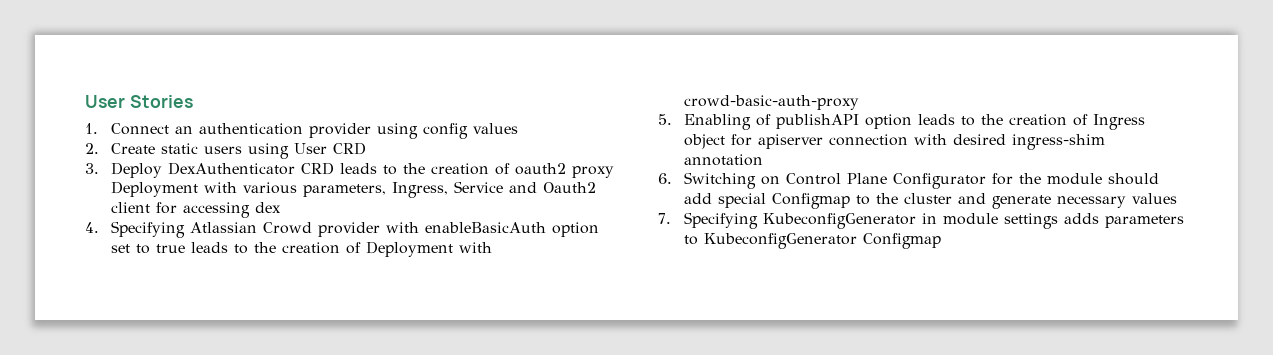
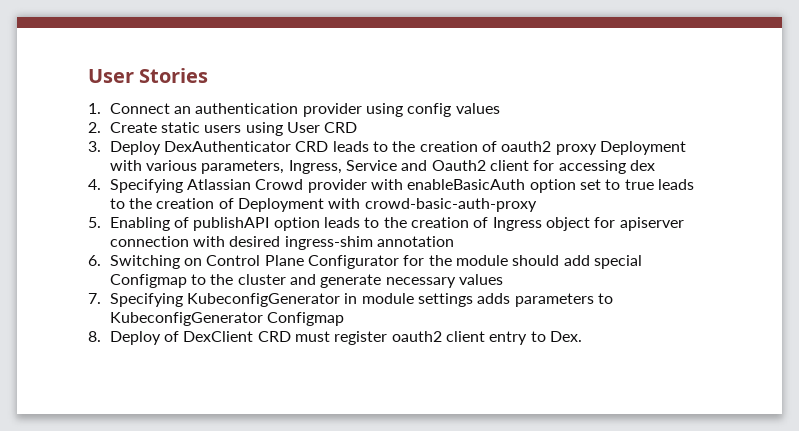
+ 8. Deploy of DexClient CRD must register oauth2 client entry to Dex.

